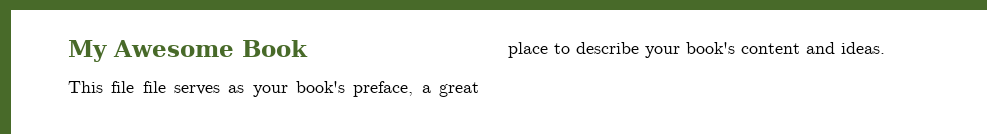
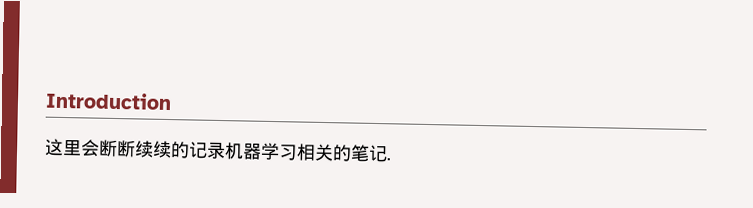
- My Awesome Book
- This file file serves as your book's preface, a great place to describe your book's content and ideas.
+ Introduction
+ 这里会断断续续的记录机器学习相关的笔记.

